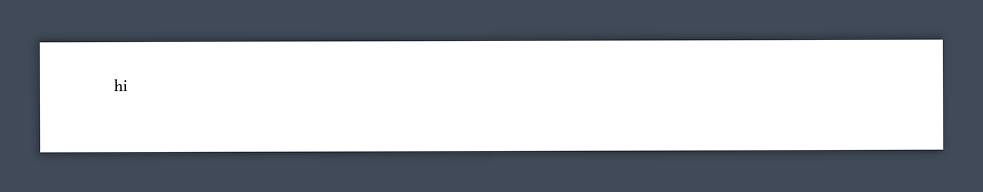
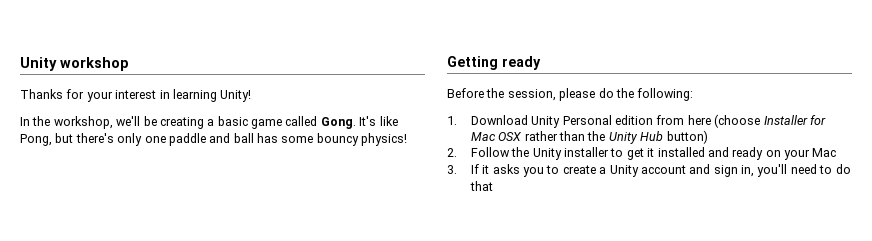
- hi
+ Unity workshop
+ Thanks for your interest in learning Unity!
+ In the workshop, we'll be creating a basic game called Gong. It's like Pong, but there's only one paddle and ball has some bouncy physics!
+ Getting ready
+ Before the session, please do the following:
+ 1. Download Unity Personal edition from here (choose Installer for Mac OSX rather than the Unity Hub button)
+ 2. Follow the Unity installer to get it installed and ready on your Mac
+ 3. If it asks you to create a Unity account and sign in, you'll need to do that

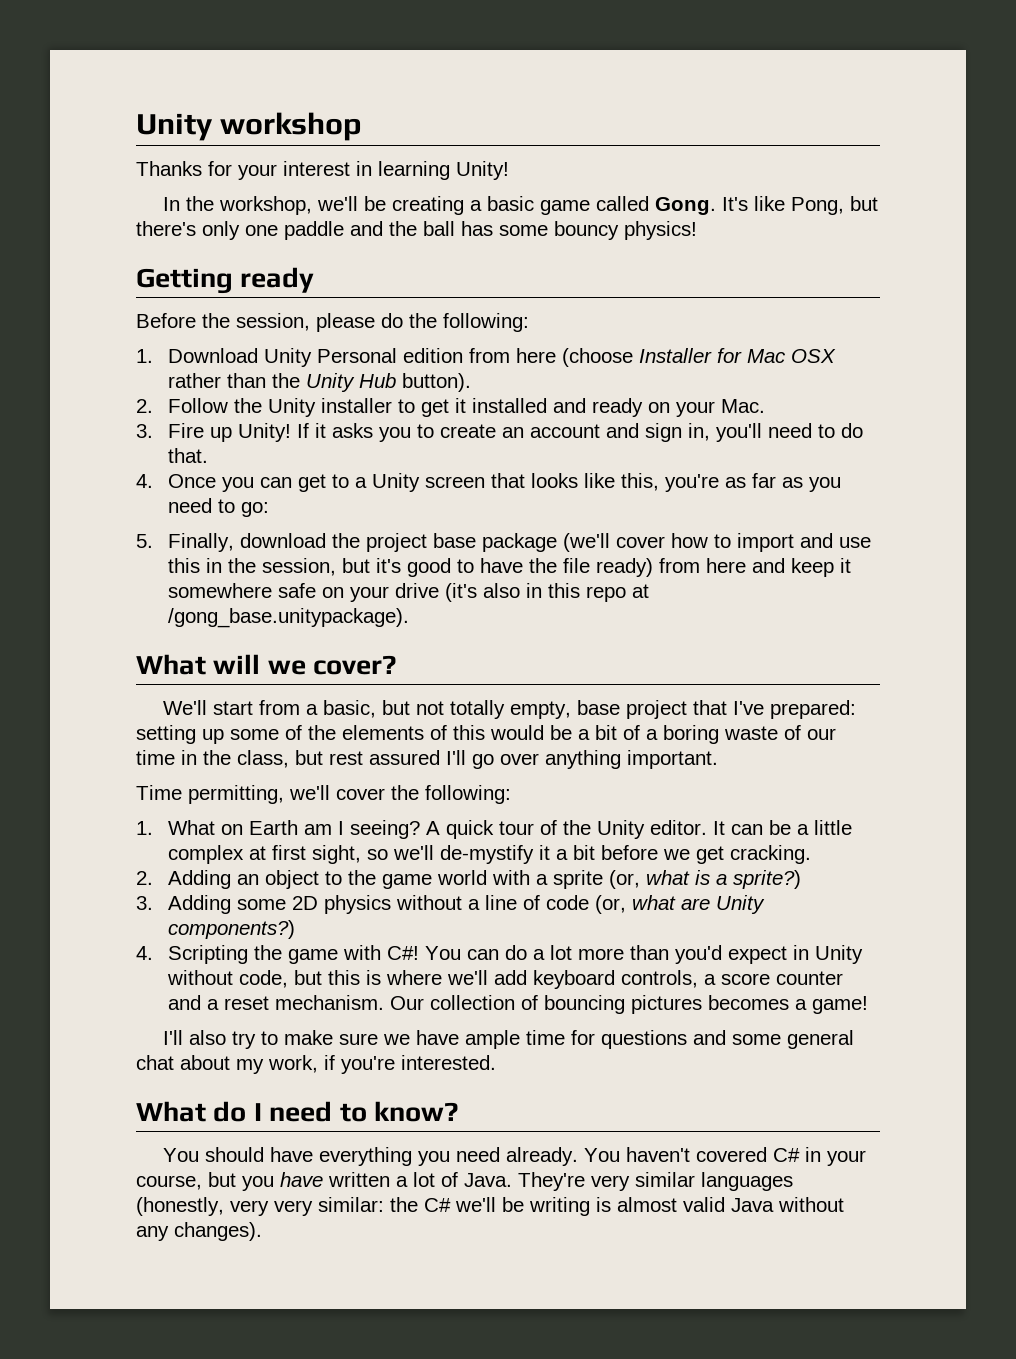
- It's like Pong, but there's only one paddle and ball has some bouncy physics!
+ It's like Pong, but there's only one paddle and the ball has some bouncy physics!
- 1. Download Unity Personal edition from here (choose Installer for Mac OSX rather than the Unity Hub button)
+ 1. Download Unity Personal edition from here (choose Installer for Mac OSX rather than the Unity Hub button).
- 2. Follow the Unity installer to get it installed and ready on your Mac
- 3. If it asks you to create a Unity account and sign in, you'll need to do that
+ 2. Follow the Unity installer to get it installed and ready on your Mac.
+ 3. Fire up Unity! If it asks you to create an account and sign in, you'll need to do that.
+ 4. Once you can get to a Unity screen that looks like this, you're as far as you need to go:
+ 5. Finally, download the project base package (we'll cover how to import and use this in the session, but it's good to have the file ready) from here and keep it somewhere safe on your drive (it's also in this repo at /gong_base.unitypackage).
+ What will we cover?
+ We'll start from a basic, but not totally empty, base project that I've prepared: setting up some of the elements of this would be a bit of a boring waste of our time in the class, but rest assured I'll go over anything important.
+ Time permitting, we'll cover the following:
+ 1. What on Earth am I seeing? A quick tour of the Unity editor. It can be a little complex at first sight, so we'll de-mystify it a bit before we get cracking.
+ 2. Adding an object to the game world with a sprite (or, what is a sprite?)
+ 3. Adding some 2D physics without a line of code (or, what are Unity components?)
+ 4. Scripting the game with C#! You can do a lot more than you'd expect in Unity without code, but this is where we'll add keyboard controls, a score counter and a reset mechanism. Our collection of bouncing pictures becomes a game!
+ I'll also try to make sure we have ample time for questions and some general chat about my work, if you're interested.
+ What do I need to know?
+ You should have everything you need already. You haven't covered C# in your course, but you have written a lot of Java. They're very similar languages (honestly, very very similar: the C# we'll be writing is almost valid Java without any changes).

